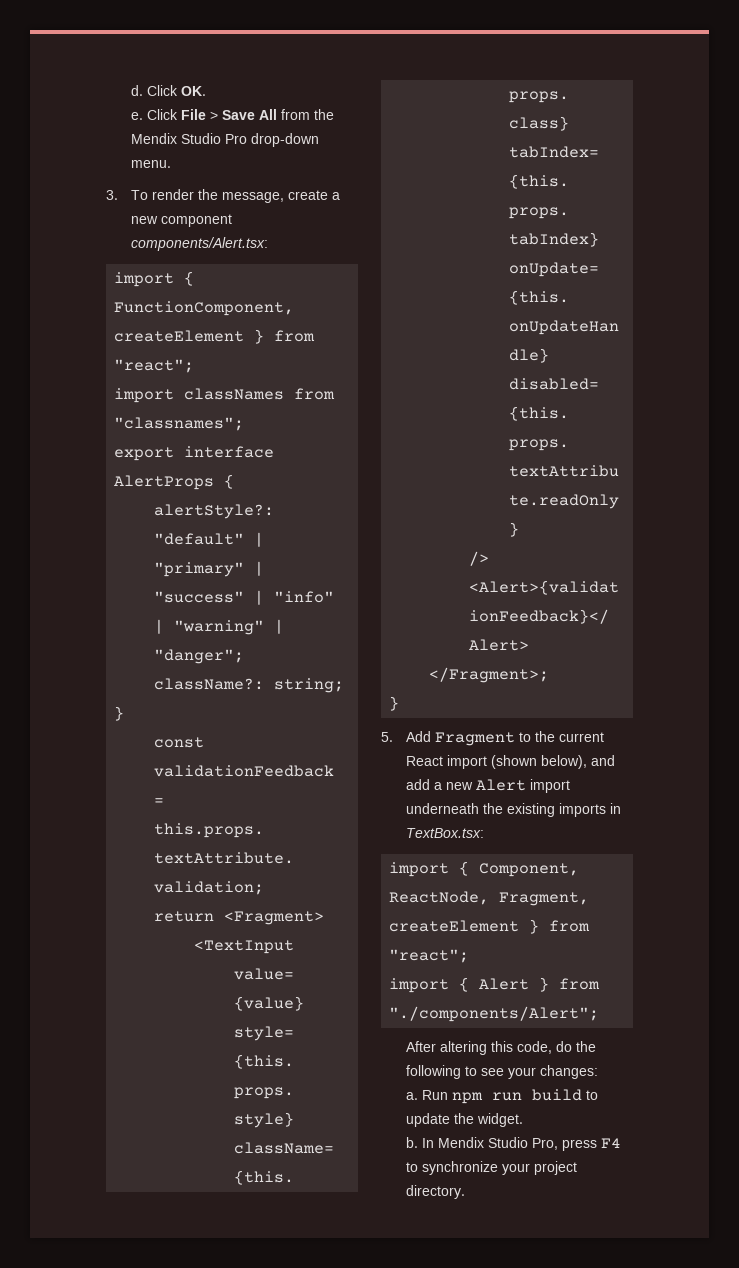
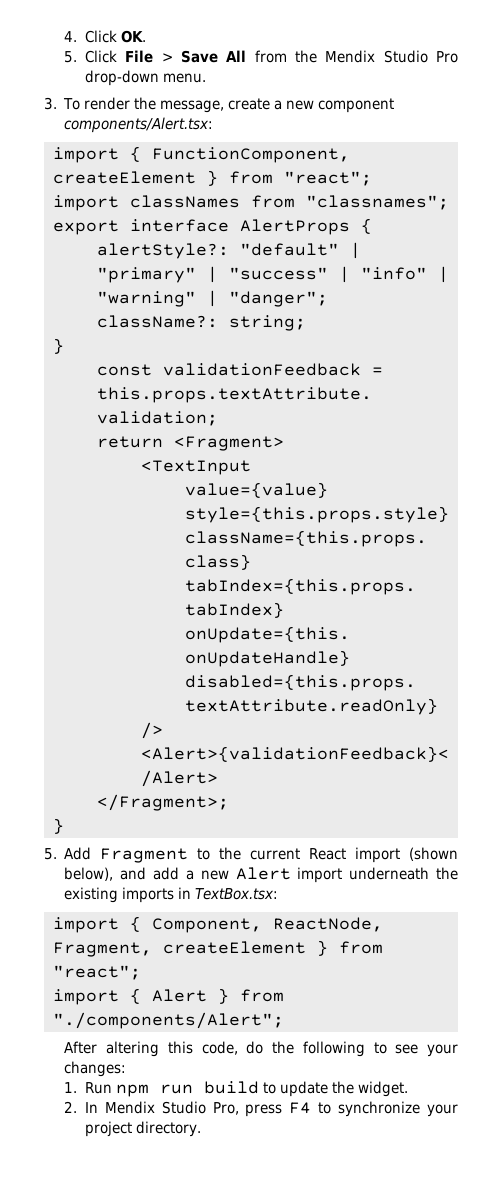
- d. Click OK.
+ 4. Click OK.
- e. Click File > Save All from the Mendix Studio Pro drop-down menu.
+ 5. Click File > Save All from the Mendix Studio Pro drop-down menu.
- a. Run npm run build to update the widget.
+ 1. Run npm run build to update the widget.
- b. In Mendix Studio Pro, press F4 to synchronize your project directory.
+ 2. In Mendix Studio Pro, press F4 to synchronize your project directory.

